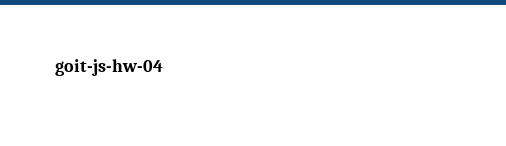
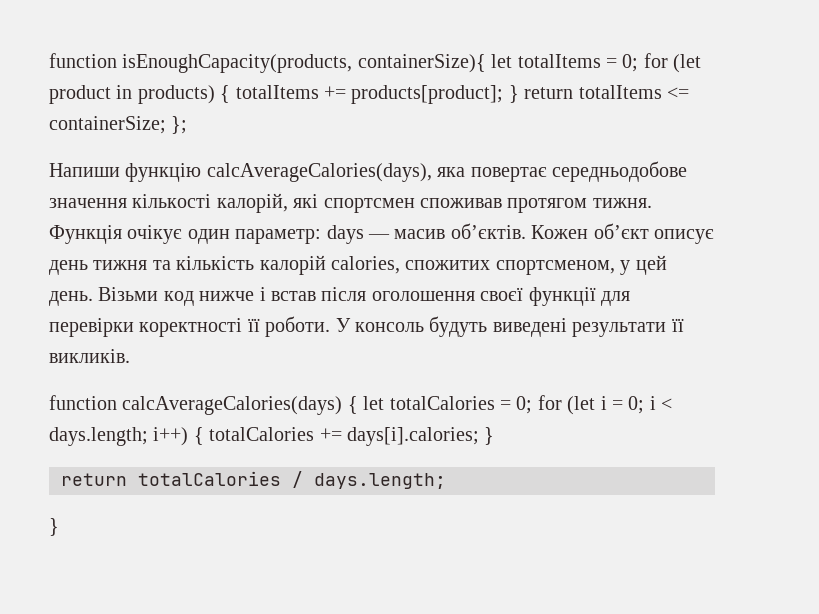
- goit-js-hw-04
+ function isEnoughCapacity(products, containerSize){ let totalItems = 0; for (let product in products) { totalItems += products[product]; } return totalItems <= containerSize; };
+ Напиши функцію calcAverageCalories(days), яка повертає середньодобове значення кількості калорій, які спортсмен споживав протягом тижня. Функція очікує один параметр: days — масив об’єктів. Кожен об’єкт описує день тижня та кількість калорій calories, спожитих спортсменом, у цей день. Візьми код нижче і встав після оголошення своєї функції для перевірки коректності її роботи. У консоль будуть виведені результати її викликів.
+ function calcAverageCalories(days) { let totalCalories = 0; for (let i = 0; i < days.length; i++) { totalCalories += days[i].calories; }
+ return totalCalories / days.length;
+ }

